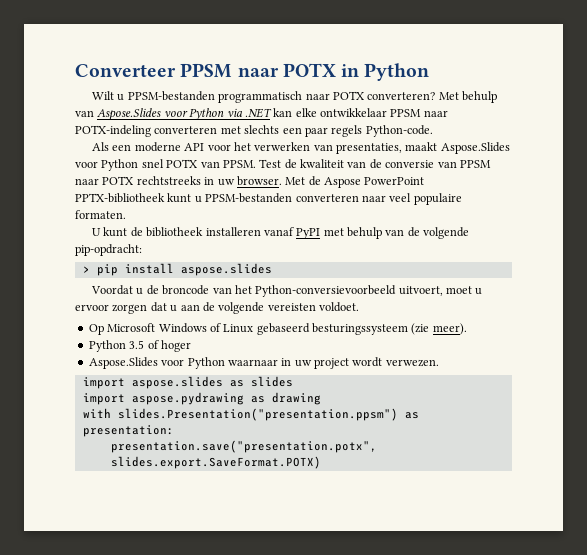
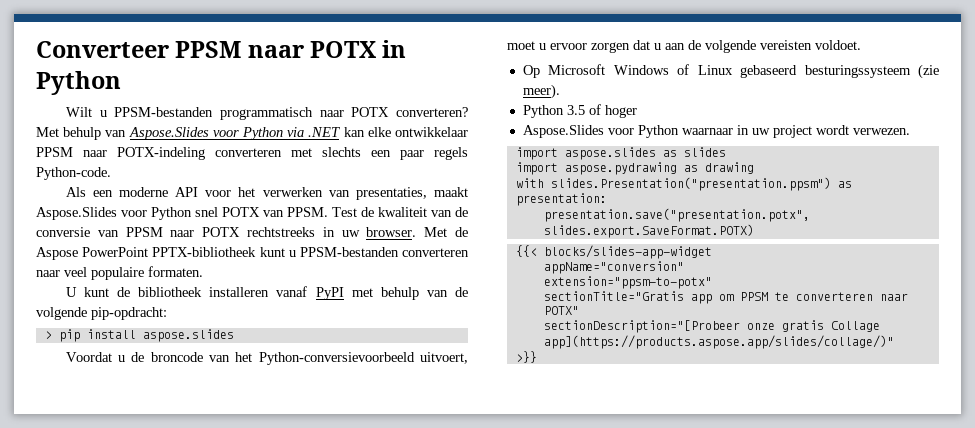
+ {{< blocks/slides-app-widget
+ appName="conversion"
+ extension="ppsm-to-potx"
+ sectionTitle="Gratis app om PPSM te converteren naar POTX"
+ sectionDescription="[Probeer onze gratis Collage app](https://products.aspose.app/slides/collage/)"
+ >}}

